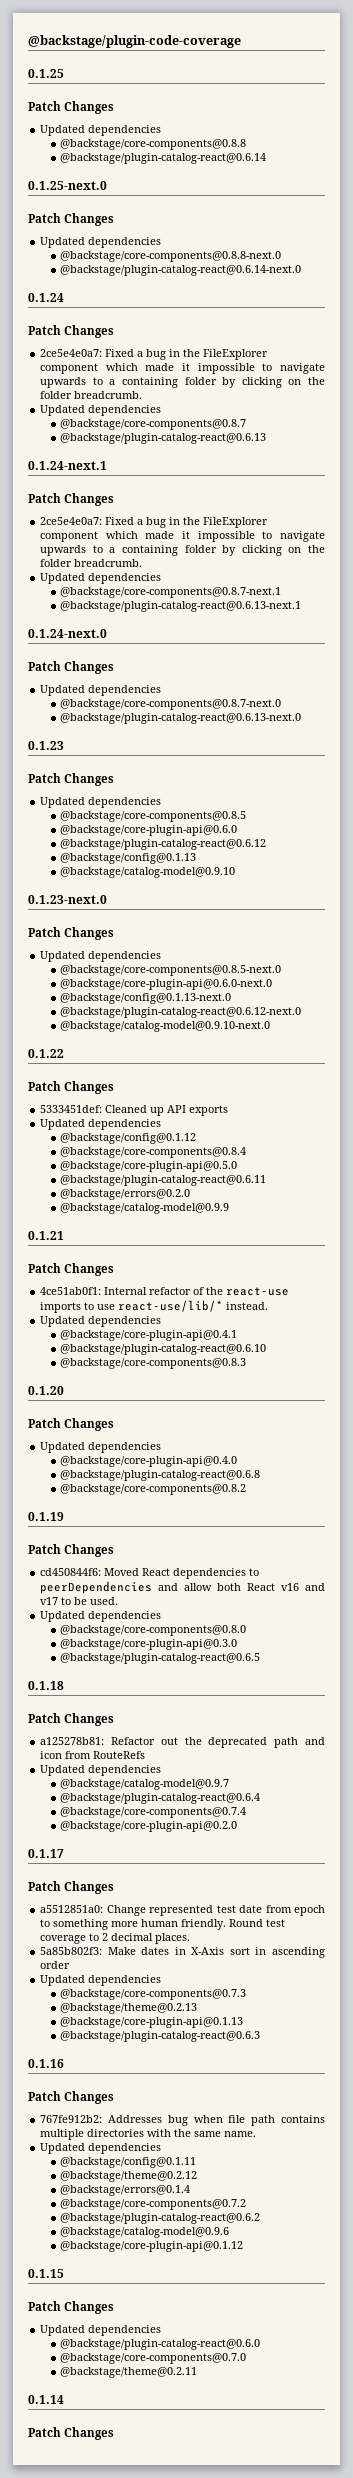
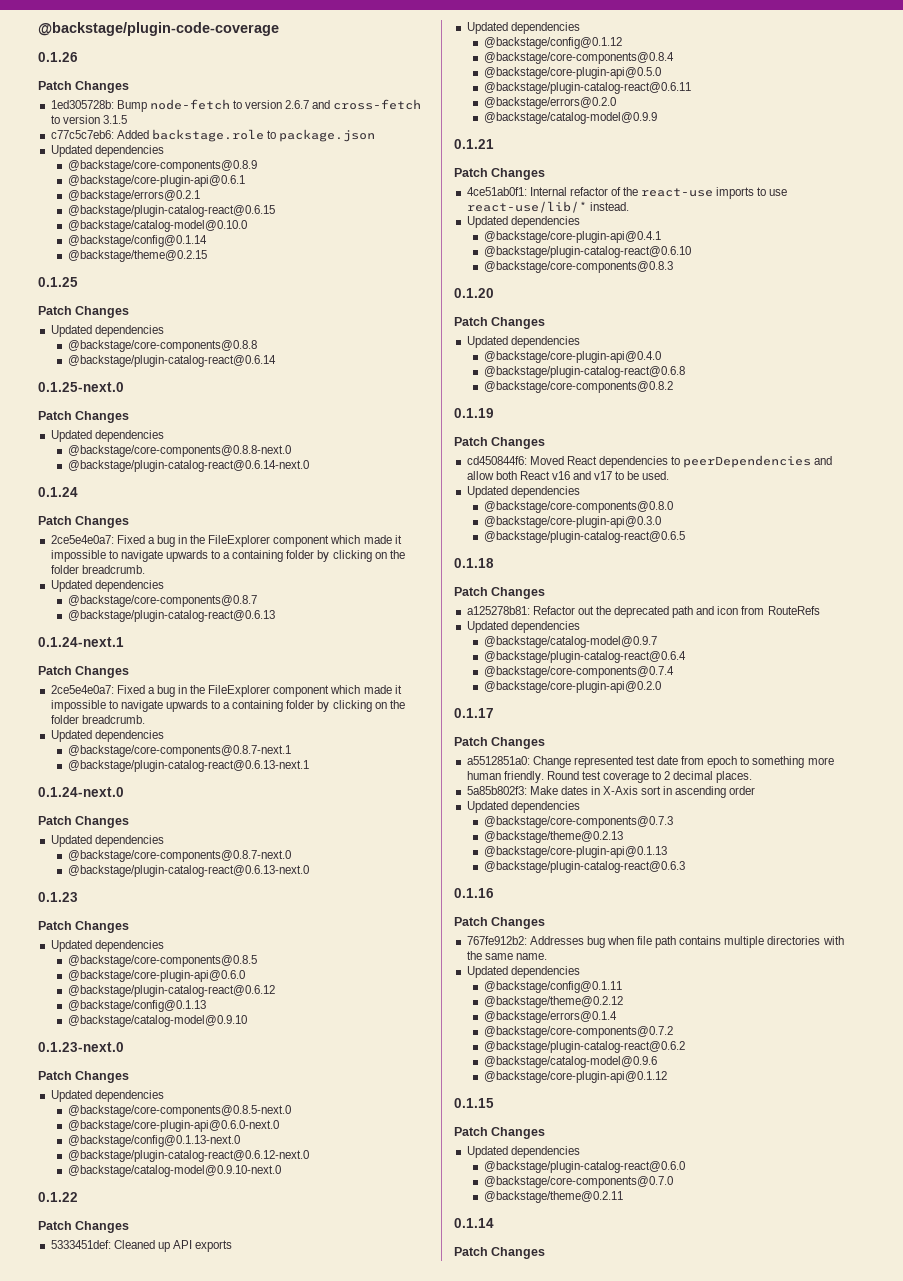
+ 0.1.26
+ Patch Changes
+ 1ed305728b: Bump node-fetch to version 2.6.7 and cross-fetch to version 3.1.5
+ c77c5c7eb6: Added backstage.role to package.json
+ Updated dependencies
+ @backstage/core-components@0.8.9
+ @backstage/core-plugin-api@0.6.1
+ @backstage/errors@0.2.1
+ @backstage/plugin-catalog-react@0.6.15
+ @backstage/catalog-model@0.10.0
+ @backstage/config@0.1.14
+ @backstage/theme@0.2.15

